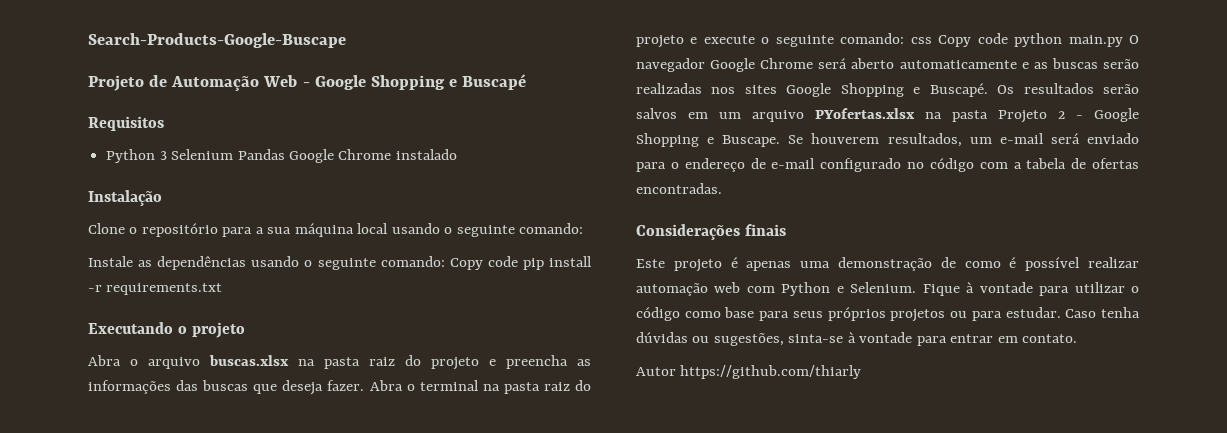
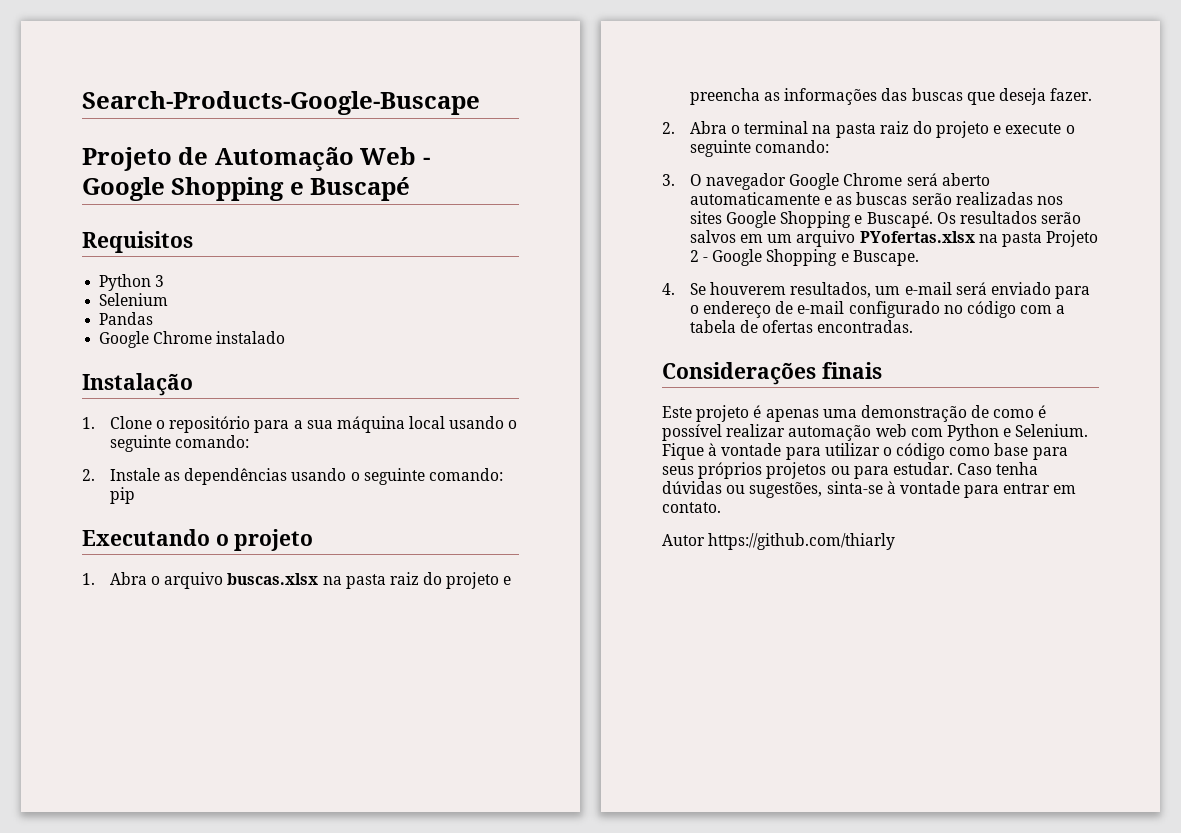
- Python 3 Selenium Pandas Google Chrome instalado
+ Python 3
+ Selenium
+ Pandas
+ Google Chrome instalado
- Clone o repositório para a sua máquina local usando o seguinte comando:
+ 1. Clone o repositório para a sua máquina local usando o seguinte comando:
- Instale as dependências usando o seguinte comando: Copy code pip install -r requirements.txt
+ 2. Instale as dependências usando o seguinte comando: pip
- Abra o arquivo buscas.xlsx na pasta raiz do projeto e preencha as informações das buscas que deseja fazer. Abra o terminal na pasta raiz do projeto e execute o seguinte comando: css Copy code python main.py O navegador Google Chrome será aberto automaticamente e as buscas serão realizadas nos sites Google Shopping e Buscapé.
+ 1. Abra o arquivo buscas.xlsx na pasta raiz do projeto e preencha as informações das buscas que deseja fazer.
+ 2. Abra o terminal na pasta raiz do projeto e execute o seguinte comando:
+ 3. O navegador Google Chrome será aberto automaticamente e as buscas serão realizadas nos sites Google Shopping e Buscapé.
- Os resultados serão salvos em um arquivo PYofertas.xlsx na pasta Projeto 2 - Google Shopping e Buscape. Se houverem resultados, um e-mail será enviado para o endereço de e-mail configurado no código com a tabela de ofertas encontradas.
+ Os resultados serão salvos em um arquivo PYofertas.xlsx na pasta Projeto 2 - Google Shopping e Buscape.
+ 4. Se houverem resultados, um e-mail será enviado para o endereço de e-mail configurado no código com a tabela de ofertas encontradas.

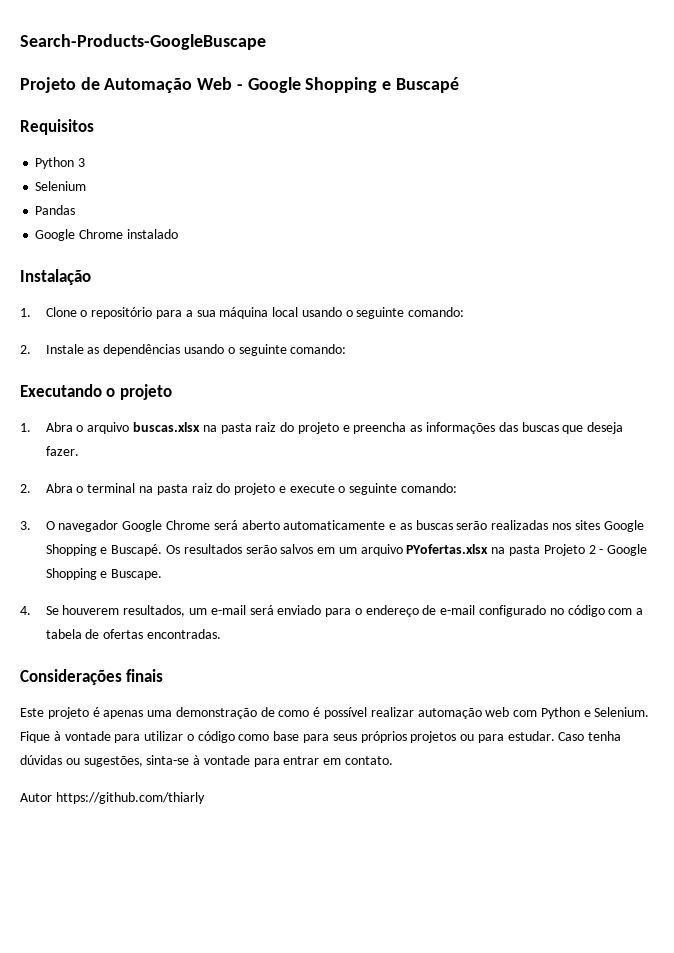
- Search-Products-Google-Buscape
+ Search-Products-GoogleBuscape
- 2. Instale as dependências usando o seguinte comando: pip
+ 2. Instale as dependências usando o seguinte comando:

